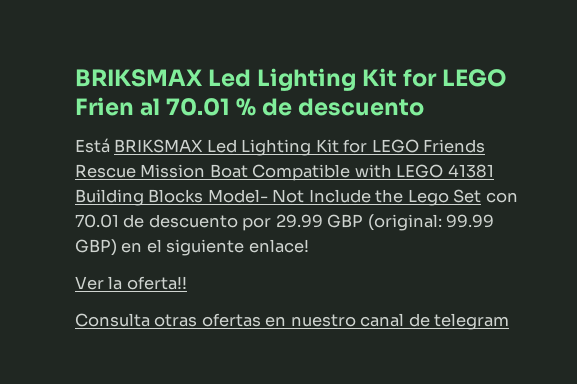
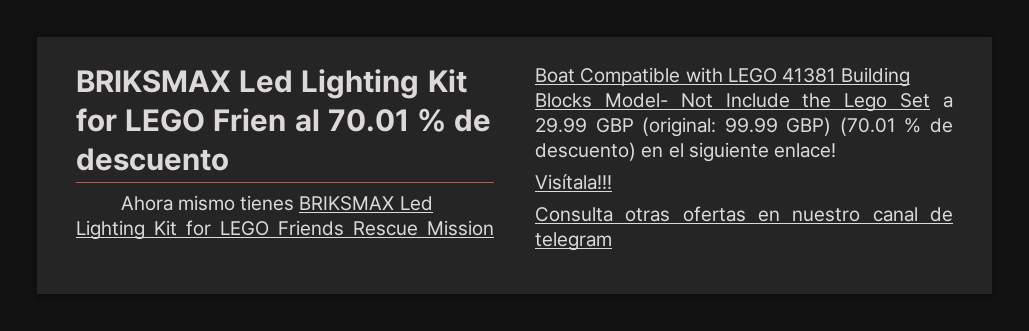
- Está BRIKSMAX Led Lighting Kit for LEGO Friends Rescue Mission Boat Compatible with LEGO 41381 Building Blocks Model- Not Include the Lego Set con 70.01 de descuento por 29.99 GBP (original: 99.99 GBP) en el siguiente enlace!
+ Ahora mismo tienes BRIKSMAX Led Lighting Kit for LEGO Friends Rescue Mission Boat Compatible with LEGO 41381 Building Blocks Model- Not Include the Lego Set a 29.99 GBP (original: 99.99 GBP) (70.01 % de descuento) en el siguiente enlace!
- Ver la oferta!!
+ Visítala!!!

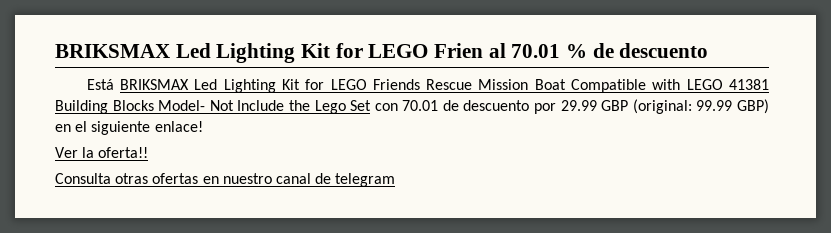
- Ahora mismo tienes BRIKSMAX Led Lighting Kit for LEGO Friends Rescue Mission Boat Compatible with LEGO 41381 Building Blocks Model- Not Include the Lego Set a 29.99 GBP (original: 99.99 GBP) (70.01 % de descuento) en el siguiente enlace!
+ Está BRIKSMAX Led Lighting Kit for LEGO Friends Rescue Mission Boat Compatible with LEGO 41381 Building Blocks Model- Not Include the Lego Set con 70.01 de descuento por 29.99 GBP (original: 99.99 GBP) en el siguiente enlace!
- Visítala!!!
+ Ver la oferta!!

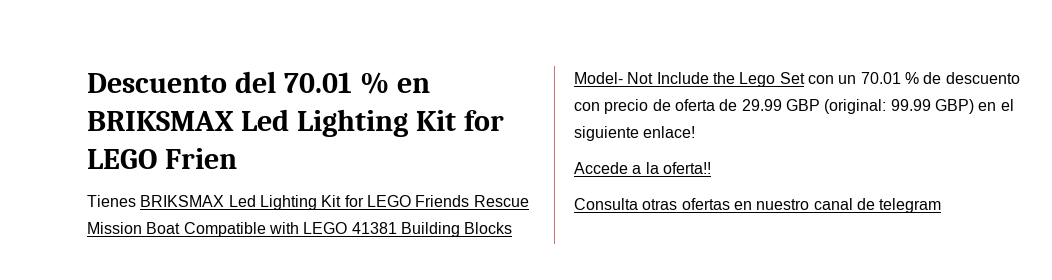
- BRIKSMAX Led Lighting Kit for LEGO Frien al 70.01 % de descuento
- Está BRIKSMAX Led Lighting Kit for LEGO Friends Rescue Mission Boat Compatible with LEGO 41381 Building Blocks Model- Not Include the Lego Set con 70.01 de descuento por 29.99 GBP (original: 99.99 GBP) en el siguiente enlace!
+ Descuento del 70.01 % en BRIKSMAX Led Lighting Kit for LEGO Frien
+ Tienes BRIKSMAX Led Lighting Kit for LEGO Friends Rescue Mission Boat Compatible with LEGO 41381 Building Blocks Model- Not Include the Lego Set con un 70.01 % de descuento con precio de oferta de 29.99 GBP (original: 99.99 GBP) en el siguiente enlace!
- Ver la oferta!!
+ Accede a la oferta!!

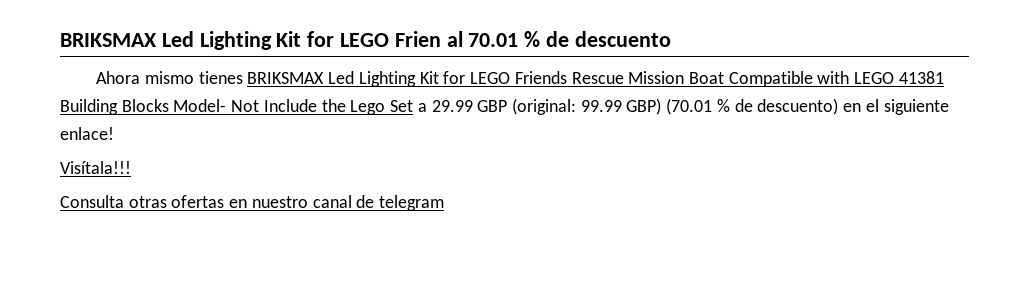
- Descuento del 70.01 % en BRIKSMAX Led Lighting Kit for LEGO Frien
- Tienes BRIKSMAX Led Lighting Kit for LEGO Friends Rescue Mission Boat Compatible with LEGO 41381 Building Blocks Model- Not Include the Lego Set con un 70.01 % de descuento con precio de oferta de 29.99 GBP (original: 99.99 GBP) en el siguiente enlace!
+ BRIKSMAX Led Lighting Kit for LEGO Frien al 70.01 % de descuento
+ Ahora mismo tienes BRIKSMAX Led Lighting Kit for LEGO Friends Rescue Mission Boat Compatible with LEGO 41381 Building Blocks Model- Not Include the Lego Set a 29.99 GBP (original: 99.99 GBP) (70.01 % de descuento) en el siguiente enlace!
- Accede a la oferta!!
+ Visítala!!!

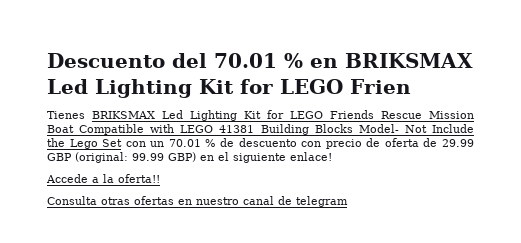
- BRIKSMAX Led Lighting Kit for LEGO Frien al 70.01 % de descuento
- Ahora mismo tienes BRIKSMAX Led Lighting Kit for LEGO Friends Rescue Mission Boat Compatible with LEGO 41381 Building Blocks Model- Not Include the Lego Set a 29.99 GBP (original: 99.99 GBP) (70.01 % de descuento) en el siguiente enlace!
+ Descuento del 70.01 % en BRIKSMAX Led Lighting Kit for LEGO Frien
+ Tienes BRIKSMAX Led Lighting Kit for LEGO Friends Rescue Mission Boat Compatible with LEGO 41381 Building Blocks Model- Not Include the Lego Set con un 70.01 % de descuento con precio de oferta de 29.99 GBP (original: 99.99 GBP) en el siguiente enlace!
- Visítala!!!
+ Accede a la oferta!!

